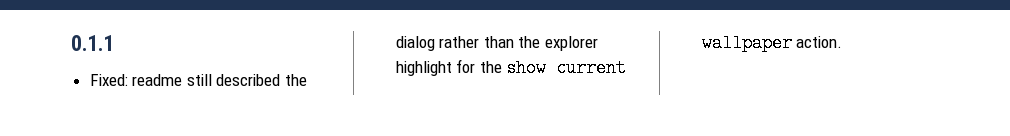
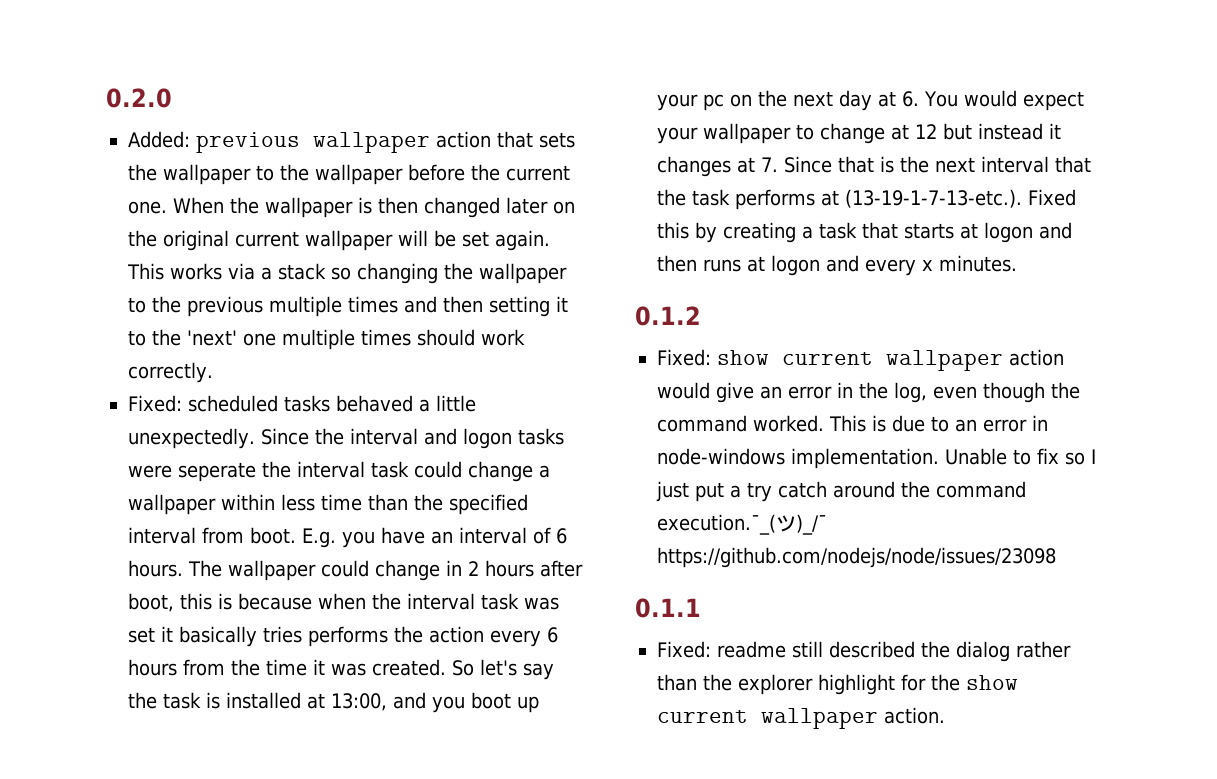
+ 0.2.0
+ Added: previous wallpaper action that sets the wallpaper to the wallpaper before the current one. When the wallpaper is then changed later on the original current wallpaper will be set again. This works via a stack so changing the wallpaper to the previous multiple times and then setting it to the 'next' one multiple times should work correctly.
+ Fixed: scheduled tasks behaved a little unexpectedly. Since the interval and logon tasks were seperate the interval task could change a wallpaper within less time than the specified interval from boot. E.g. you have an interval of 6 hours. The wallpaper could change in 2 hours after boot, this is because when the interval task was set it basically tries performs the action every 6 hours from the time it was created. So let's say the task is installed at 13:00, and you boot up your pc on the next day at 6. You would expect your wallpaper to change at 12 but instead it changes at 7. Since that is the next interval that the task performs at (13-19-1-7-13-etc.). Fixed this by creating a task that starts at logon and then runs at logon and every x minutes.
+ 0.1.2
+ Fixed: show current wallpaper action would give an error in the log, even though the command worked. This is due to an error in node-windows implementation. Unable to fix so I just put a try catch around the command execution.¯_(ツ)_/¯ https://github.com/nodejs/node/issues/23098

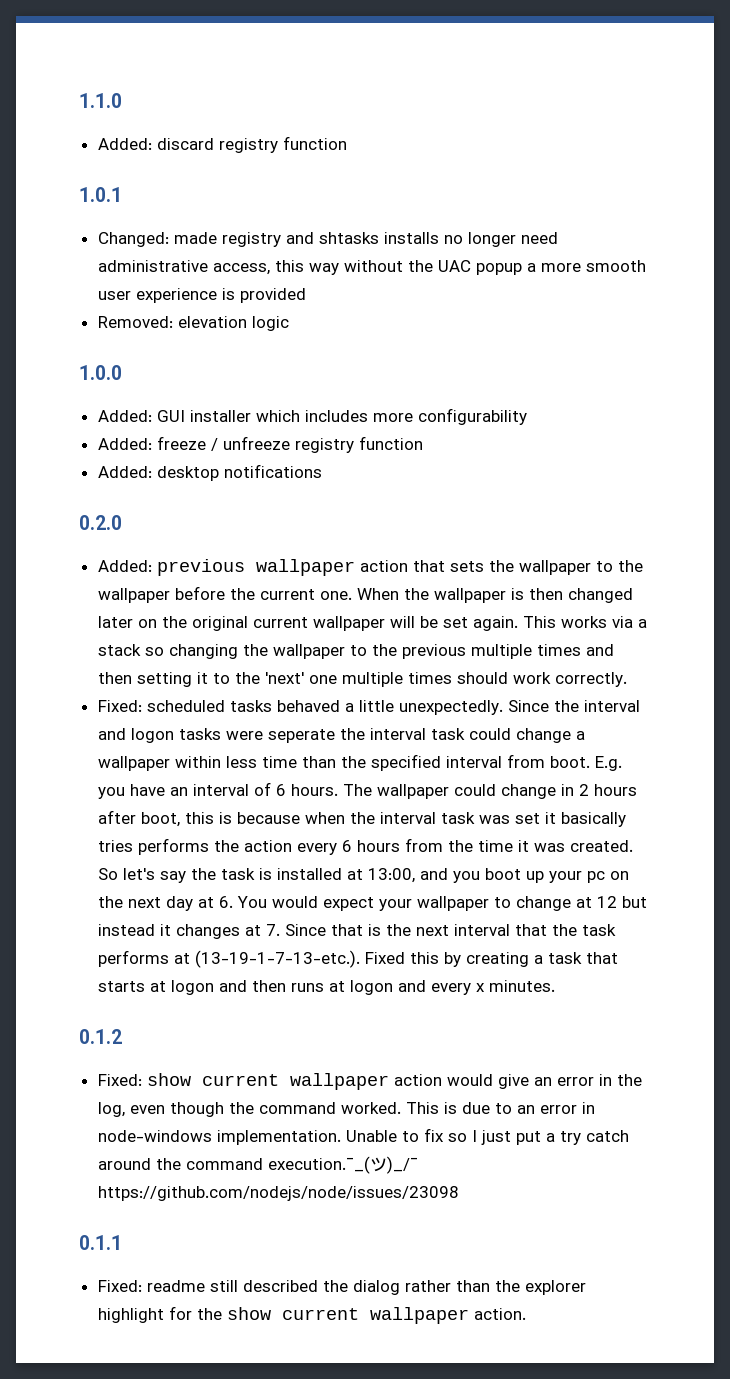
+ 1.1.0
+ Added: discard registry function
+ 1.0.1
+ Changed: made registry and shtasks installs no longer need administrative access, this way without the UAC popup a more smooth user experience is provided
+ Removed: elevation logic
+ 1.0.0
+ Added: GUI installer which includes more configurability
+ Added: freeze / unfreeze registry function
+ Added: desktop notifications

